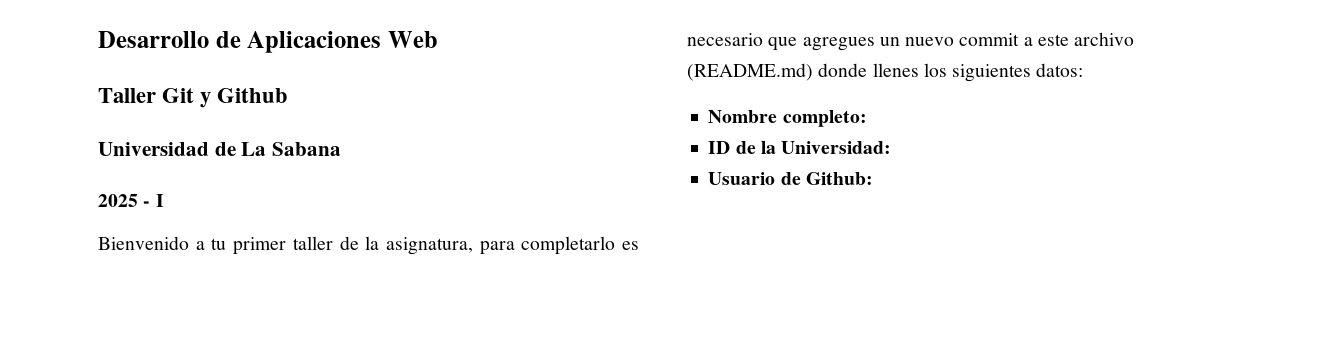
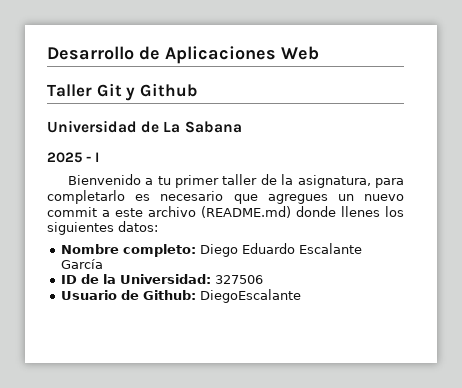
- Nombre completo:
+ Nombre completo: Diego Eduardo Escalante García
- ID de la Universidad:
+ ID de la Universidad: 327506
- Usuario de Github:
+ Usuario de Github: DiegoEscalante

